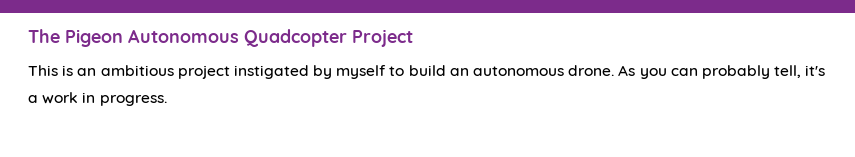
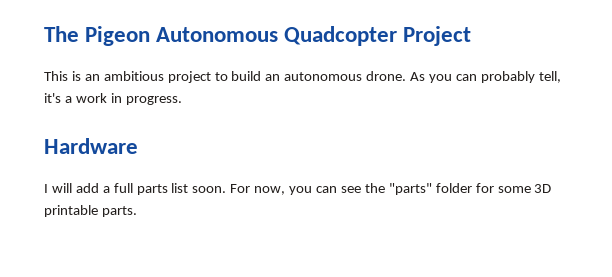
- This is an ambitious project instigated by myself to build an autonomous drone.
+ This is an ambitious project to build an autonomous drone.
+ Hardware
+ I will add a full parts list soon. For now, you can see the "parts" folder for some 3D printable parts.

